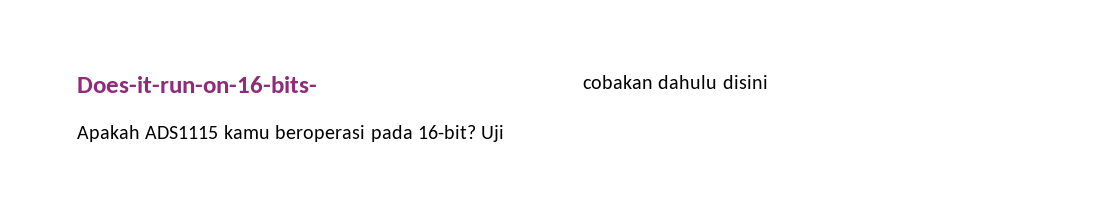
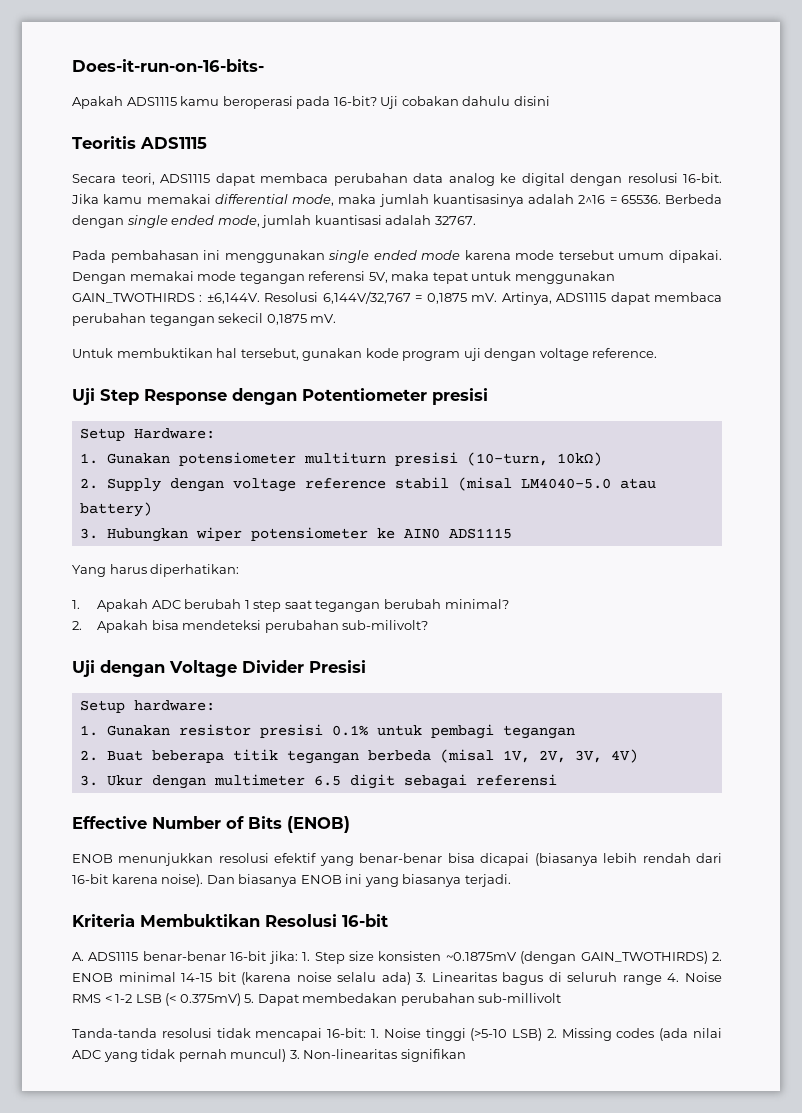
+ Teoritis ADS1115
+ Secara teori, ADS1115 dapat membaca perubahan data analog ke digital dengan resolusi 16-bit. Jika kamu memakai differential mode, maka jumlah kuantisasinya adalah 2^16 = 65536. Berbeda dengan single ended mode, jumlah kuantisasi adalah 32767.
+ Pada pembahasan ini menggunakan single ended mode karena mode tersebut umum dipakai. Dengan memakai mode tegangan referensi 5V, maka tepat untuk menggunakan GAIN_TWOTHIRDS : ±6,144V. Resolusi 6,144V/32,767 = 0,1875 mV. Artinya, ADS1115 dapat membaca perubahan tegangan sekecil 0,1875 mV.
+ Untuk membuktikan hal tersebut, gunakan kode program uji dengan voltage reference.
+ Uji Step Response dengan Potentiometer presisi
+ Setup Hardware:
+ 1. Gunakan potensiometer multiturn presisi (10-turn, 10kΩ)
+ 2. Supply dengan voltage reference stabil (misal LM4040-5.0 atau battery)
+ 3. Hubungkan wiper potensiometer ke AIN0 ADS1115
+ Yang harus diperhatikan:
+ 1. Apakah ADC berubah 1 step saat tegangan berubah minimal?
+ 2. Apakah bisa mendeteksi perubahan sub-milivolt?
+ Uji dengan Voltage Divider Presisi
+ Setup hardware:
+ 1. Gunakan resistor presisi 0.1% untuk pembagi tegangan
+ 2. Buat beberapa titik tegangan berbeda (misal 1V, 2V, 3V, 4V)
+ 3. Ukur dengan multimeter 6.5 digit sebagai referensi
+ Effective Number of Bits (ENOB)
+ ENOB menunjukkan resolusi efektif yang benar-benar bisa dicapai (biasanya lebih rendah dari 16-bit karena noise). Dan biasanya ENOB ini yang biasanya terjadi.
+ Kriteria Membuktikan Resolusi 16-bit
+ A. ADS1115 benar-benar 16-bit jika: 1. Step size konsisten ~0.1875mV (dengan GAIN_TWOTHIRDS) 2. ENOB minimal 14-15 bit (karena noise selalu ada) 3. Linearitas bagus di seluruh range 4. Noise RMS < 1-2 LSB (< 0.375mV) 5. Dapat membedakan perubahan sub-millivolt
+ Tanda-tanda resolusi tidak mencapai 16-bit: 1. Noise tinggi (>5-10 LSB) 2. Missing codes (ada nilai ADC yang tidak pernah muncul) 3. Non-linearitas signifikan

